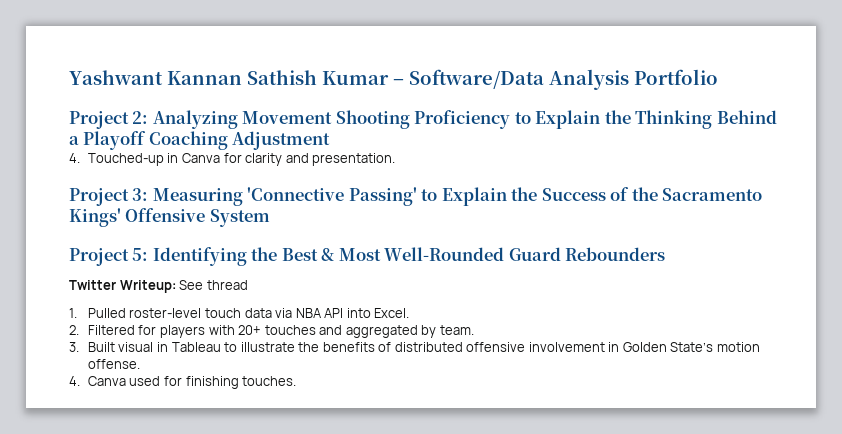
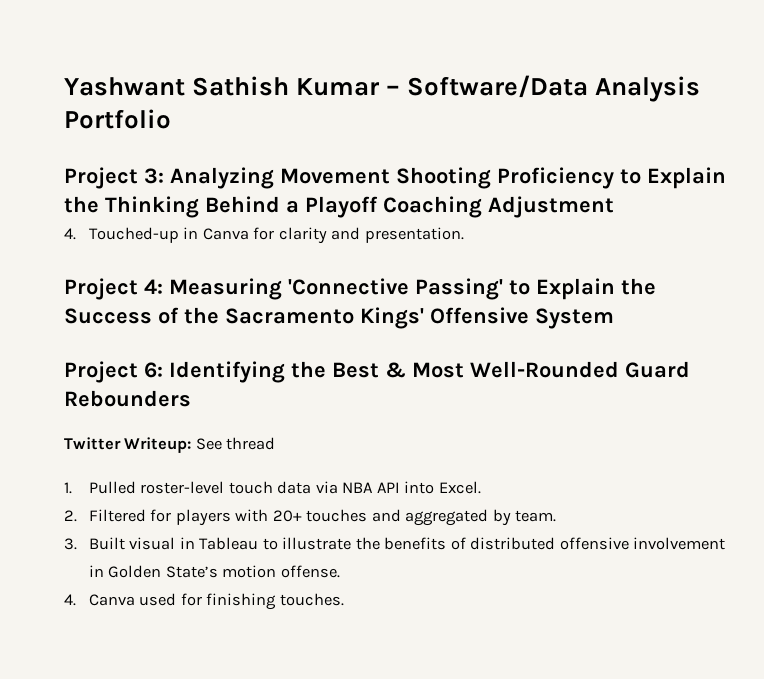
- Yashwant Kannan Sathish Kumar – Software/Data Analysis Portfolio
+ Yashwant Sathish Kumar – Software/Data Analysis Portfolio
- Project 2: Analyzing Movement Shooting Proficiency to Explain the Thinking Behind a Playoff Coaching Adjustment
+ Project 3: Analyzing Movement Shooting Proficiency to Explain the Thinking Behind a Playoff Coaching Adjustment
- Project 3: Measuring 'Connective Passing' to Explain the Success of the Sacramento Kings' Offensive System
+ Project 4: Measuring 'Connective Passing' to Explain the Success of the Sacramento Kings' Offensive System
- Project 5: Identifying the Best & Most Well-Rounded Guard Rebounders
+ Project 6: Identifying the Best & Most Well-Rounded Guard Rebounders

